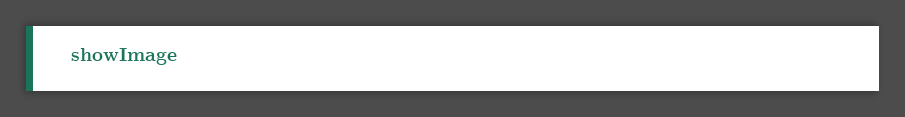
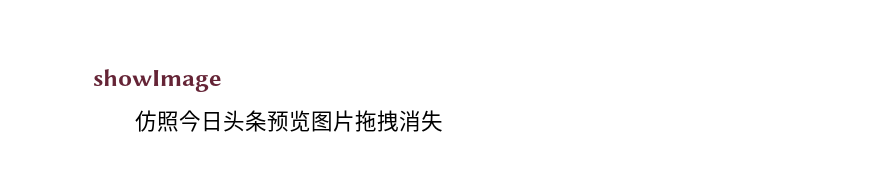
+ 仿照今日头条预览图片拖拽消失

